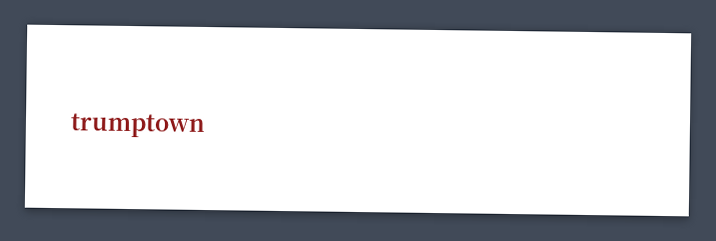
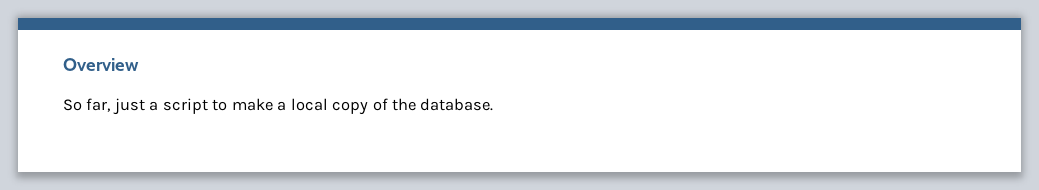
- trumptown
+ Overview
+ So far, just a script to make a local copy of the database.

